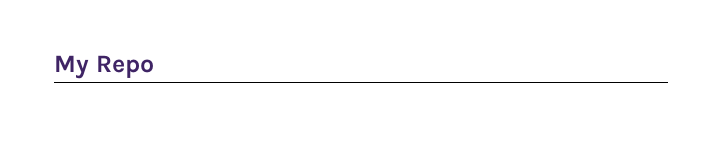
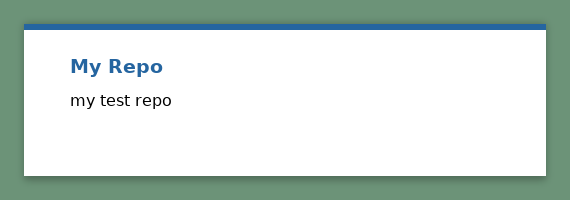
+ my test repo

